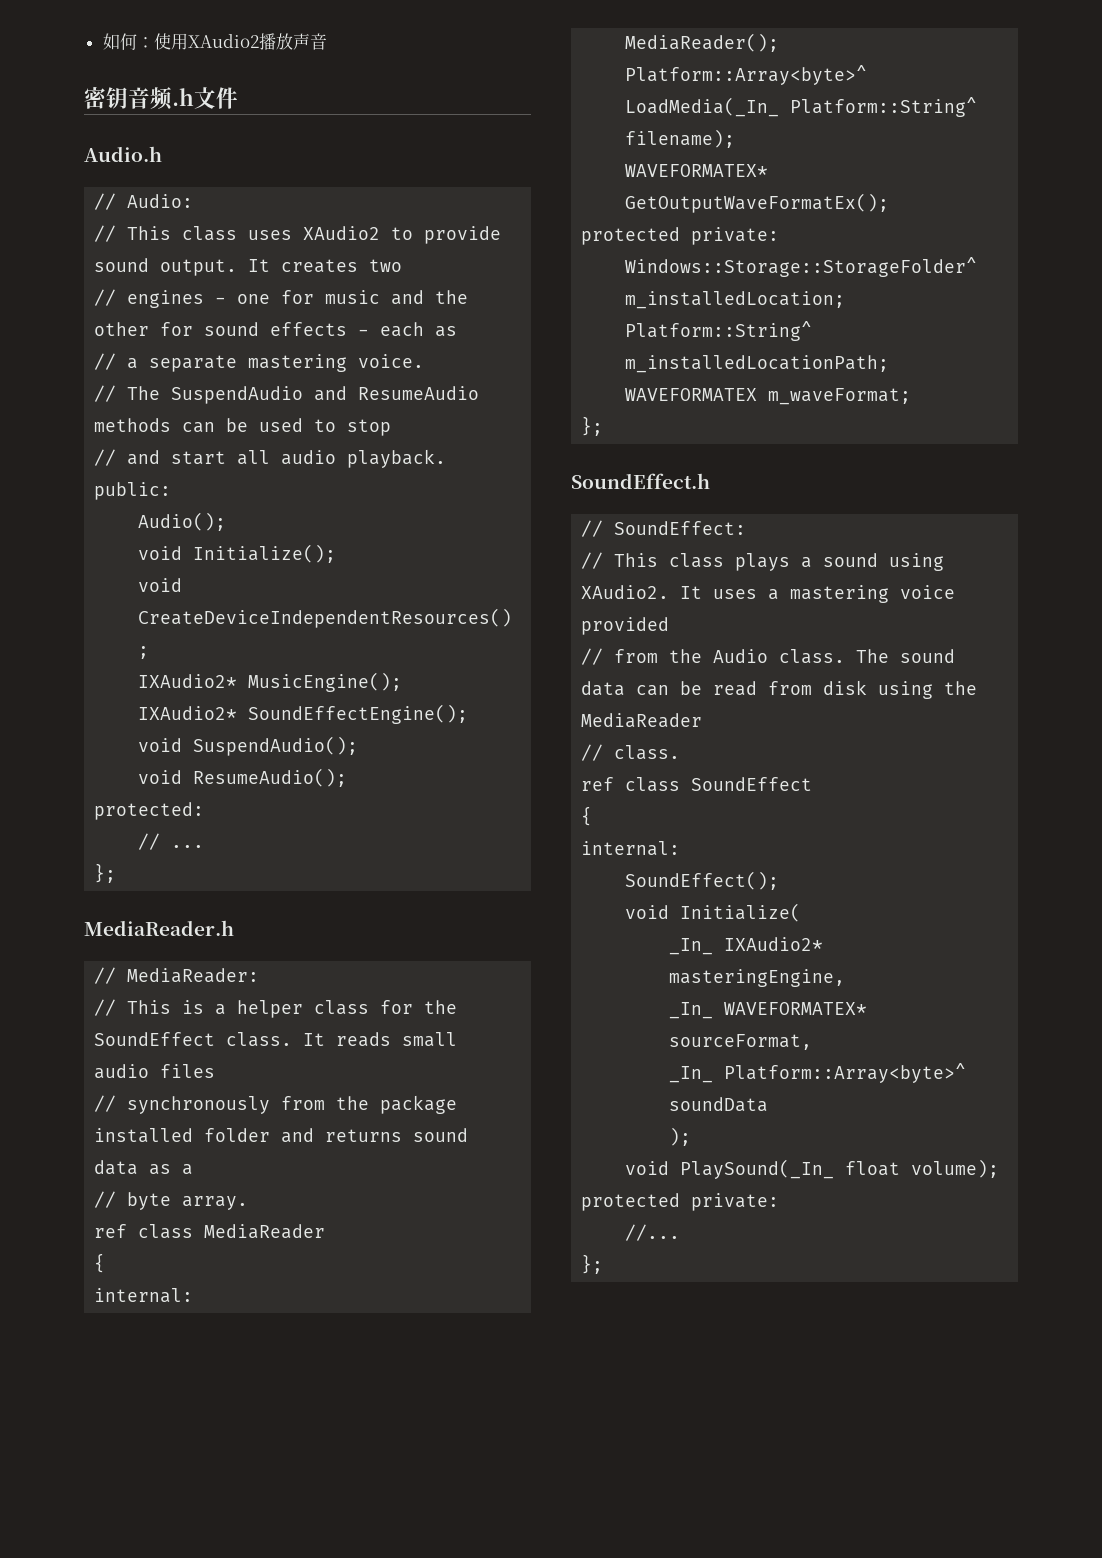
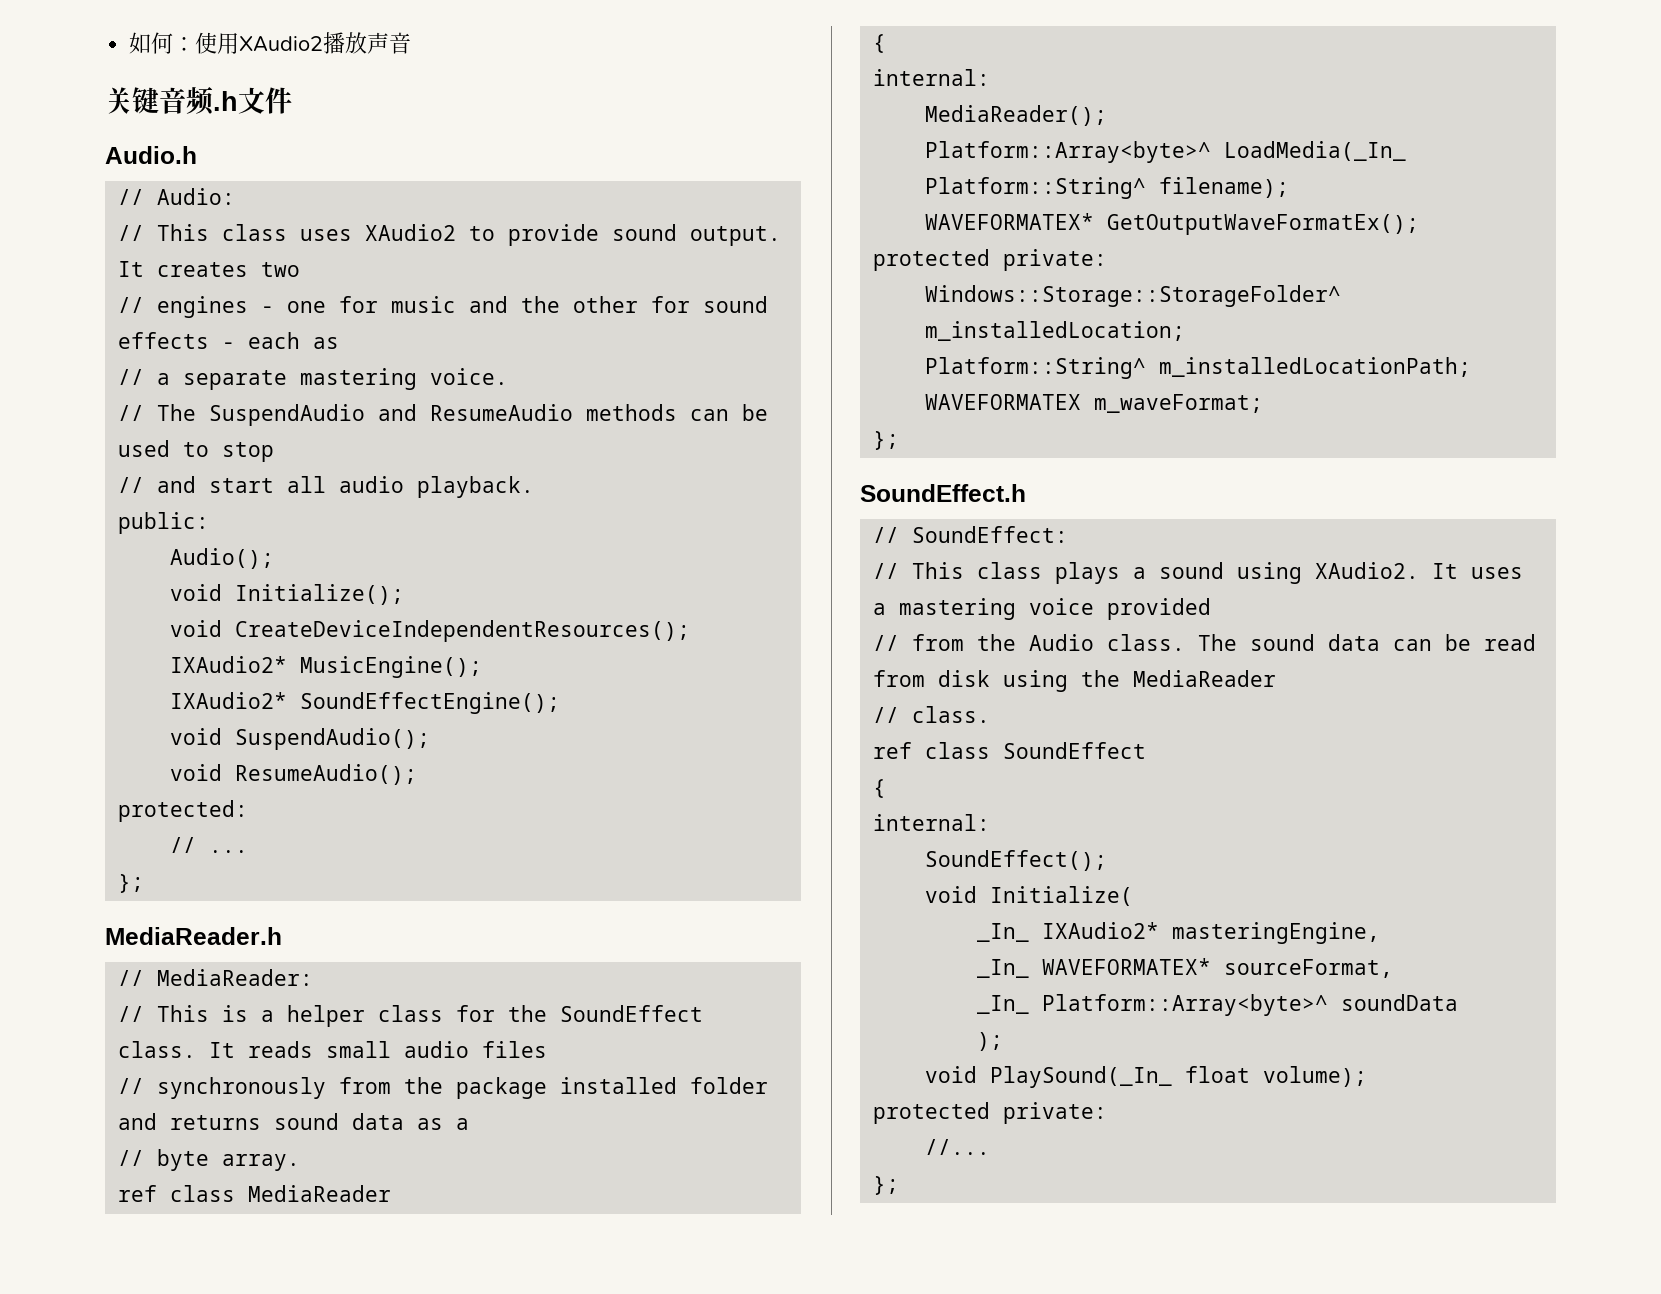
- 密钥音频.h文件
+ 关键音频.h文件

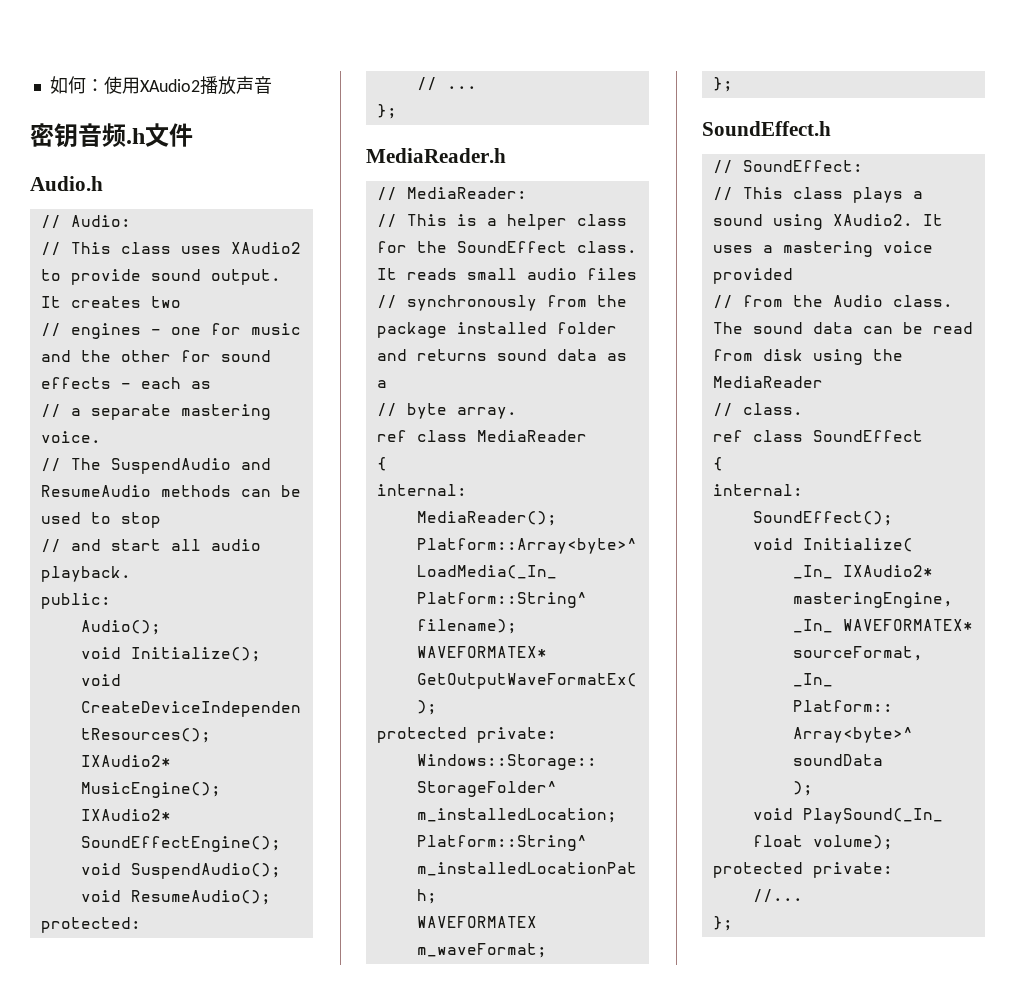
- 关键音频.h文件
+ 密钥音频.h文件

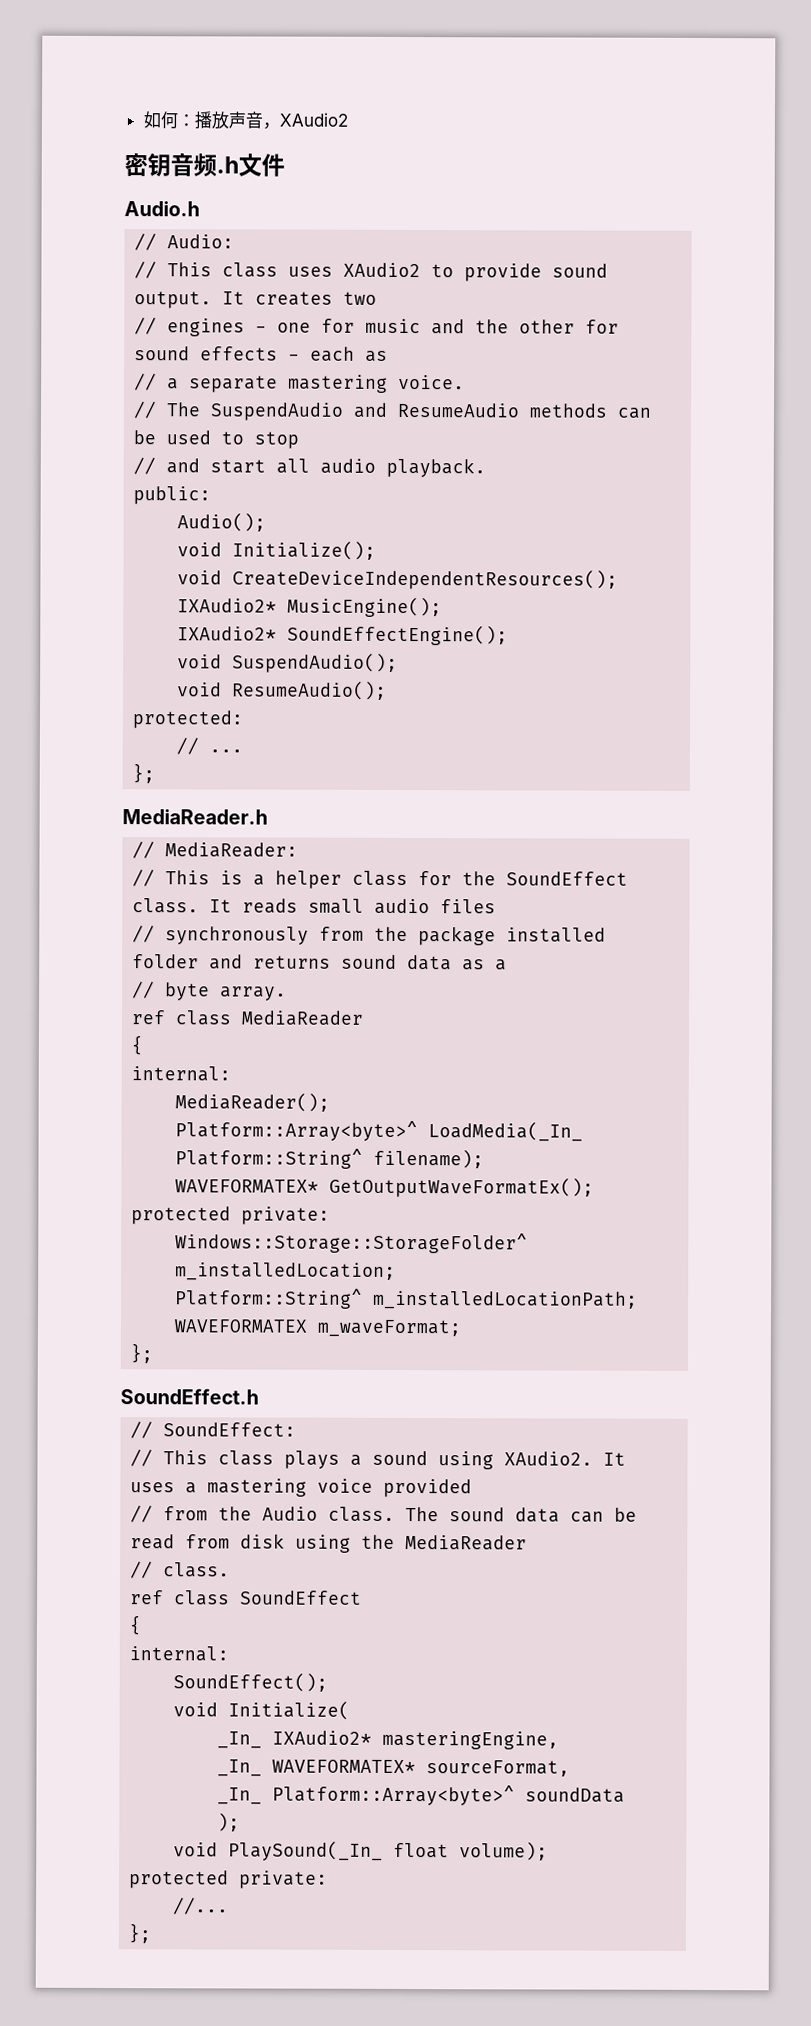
- 如何：使用XAudio2播放声音
+ 如何：播放声音，XAudio2

